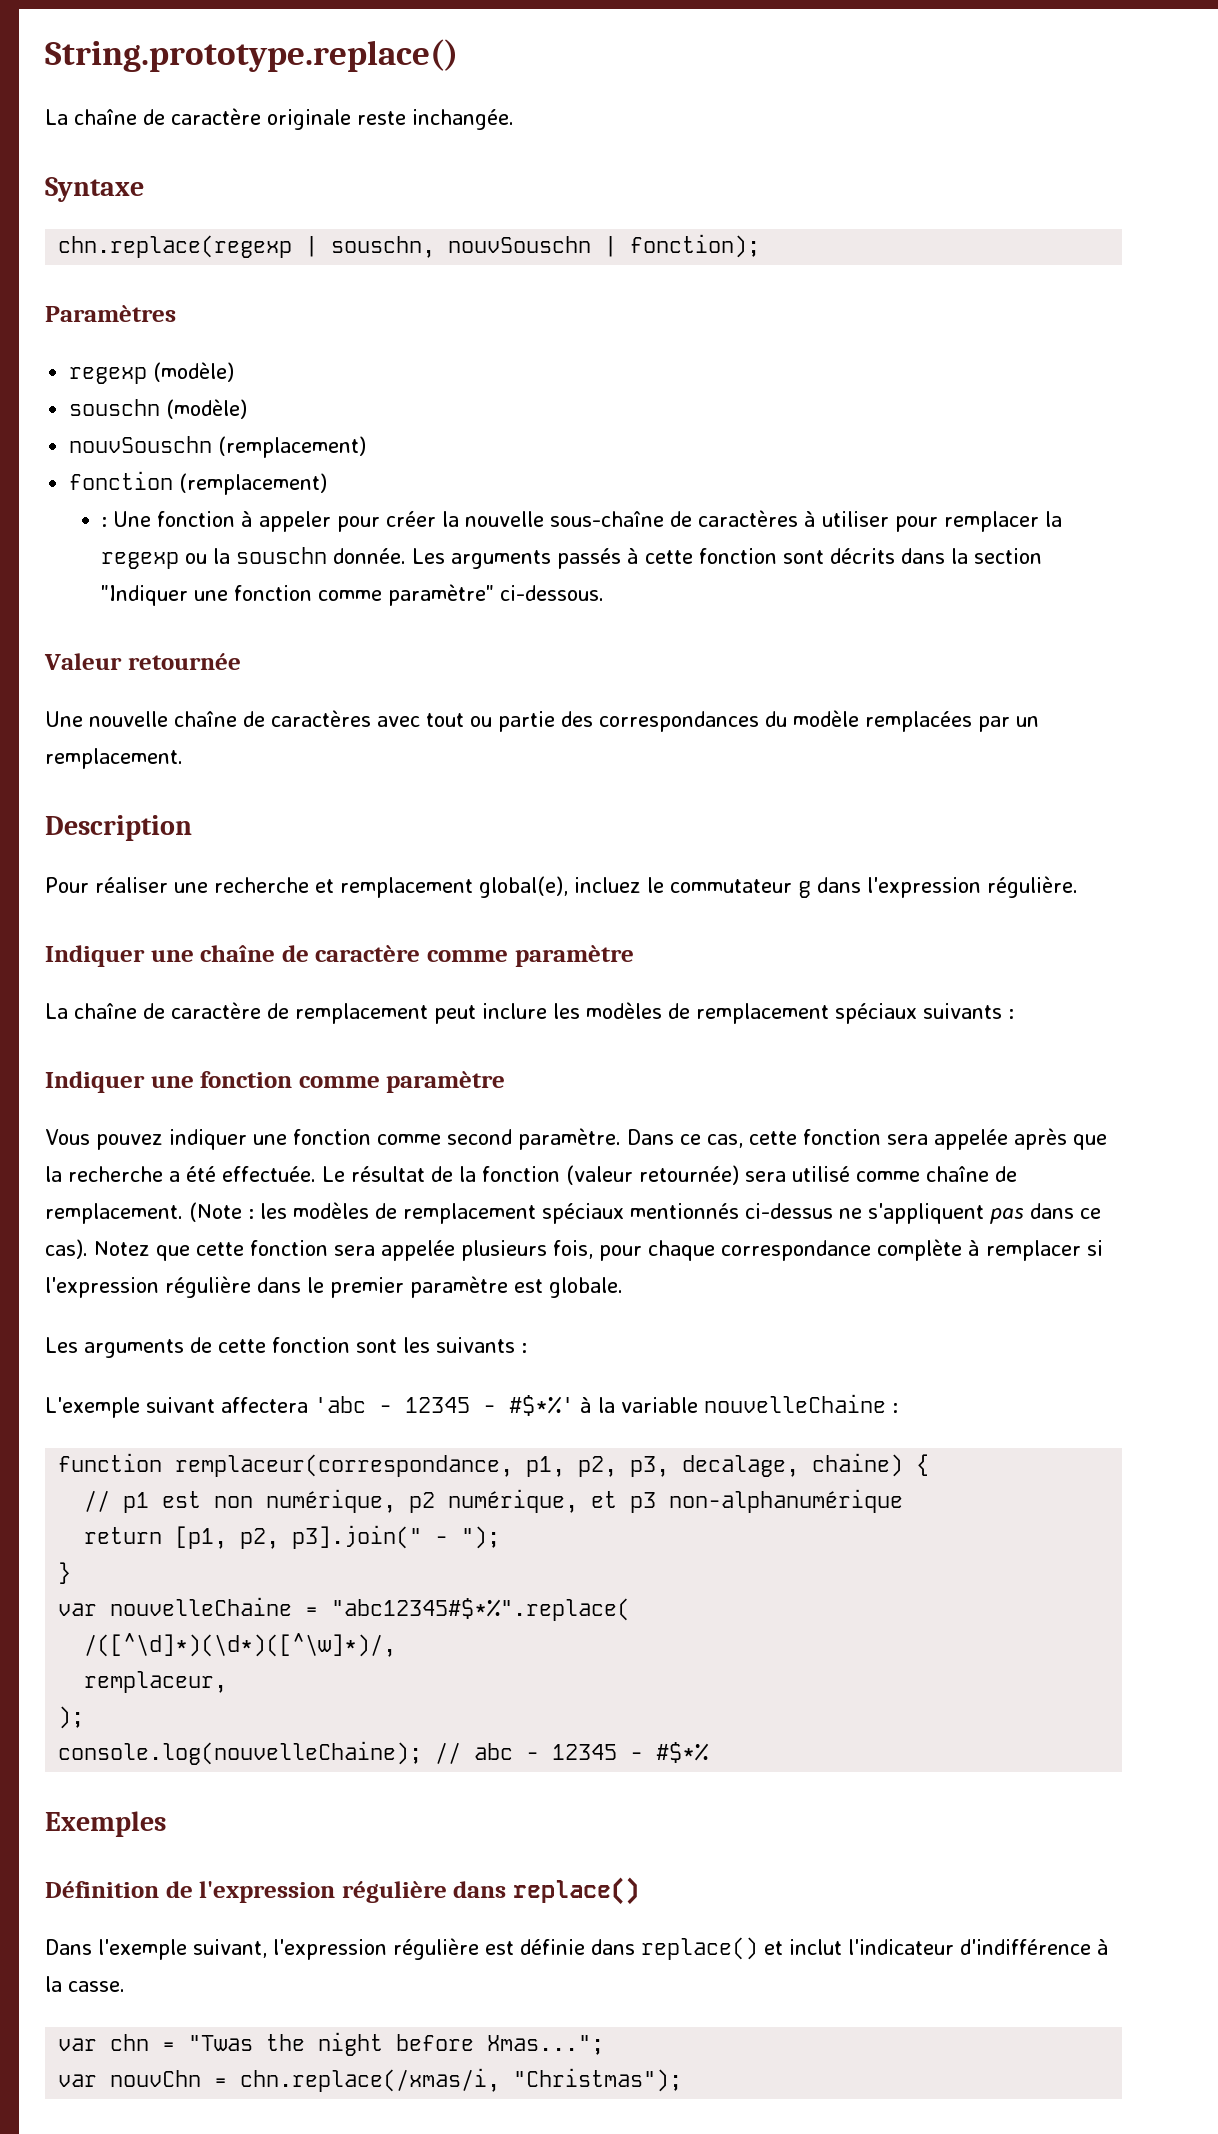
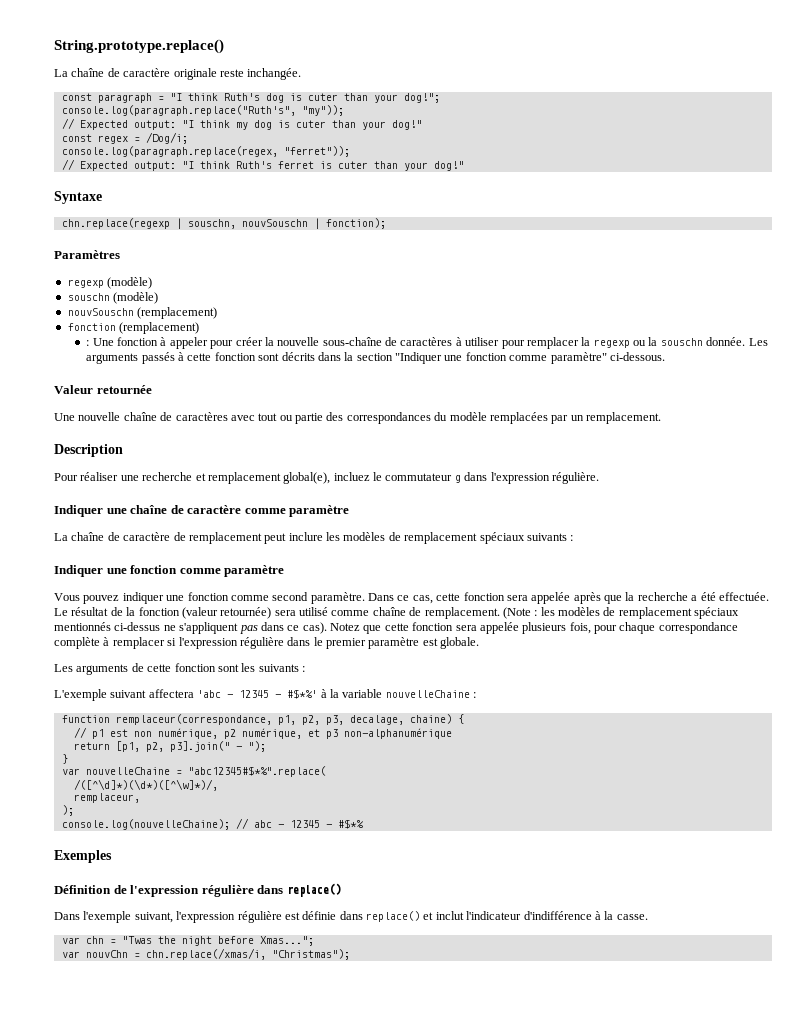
+ const paragraph = "I think Ruth's dog is cuter than your dog!";
+ console.log(paragraph.replace("Ruth's", "my"));
+ // Expected output: "I think my dog is cuter than your dog!"
+ const regex = /Dog/i;
+ console.log(paragraph.replace(regex, "ferret"));
+ // Expected output: "I think Ruth's ferret is cuter than your dog!"

